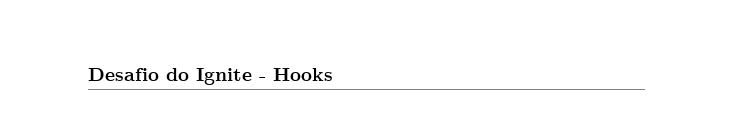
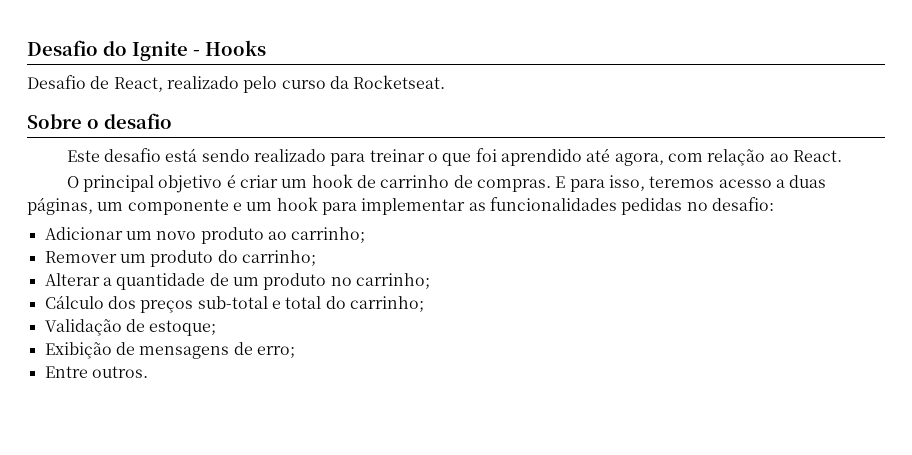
+ Desafio de React, realizado pelo curso da Rocketseat.
+ Sobre o desafio
+ Este desafio está sendo realizado para treinar o que foi aprendido até agora, com relação ao React.
+ O principal objetivo é criar um hook de carrinho de compras. E para isso, teremos acesso a duas páginas, um componente e um hook para implementar as funcionalidades pedidas no desafio:
+ Adicionar um novo produto ao carrinho;
+ Remover um produto do carrinho;
+ Alterar a quantidade de um produto no carrinho;
+ Cálculo dos preços sub-total e total do carrinho;
+ Validação de estoque;
+ Exibição de mensagens de erro;
+ Entre outros.

